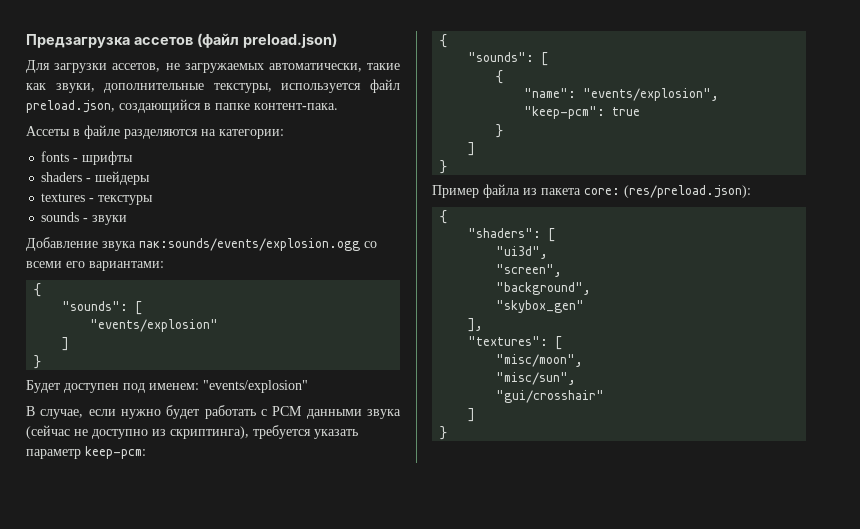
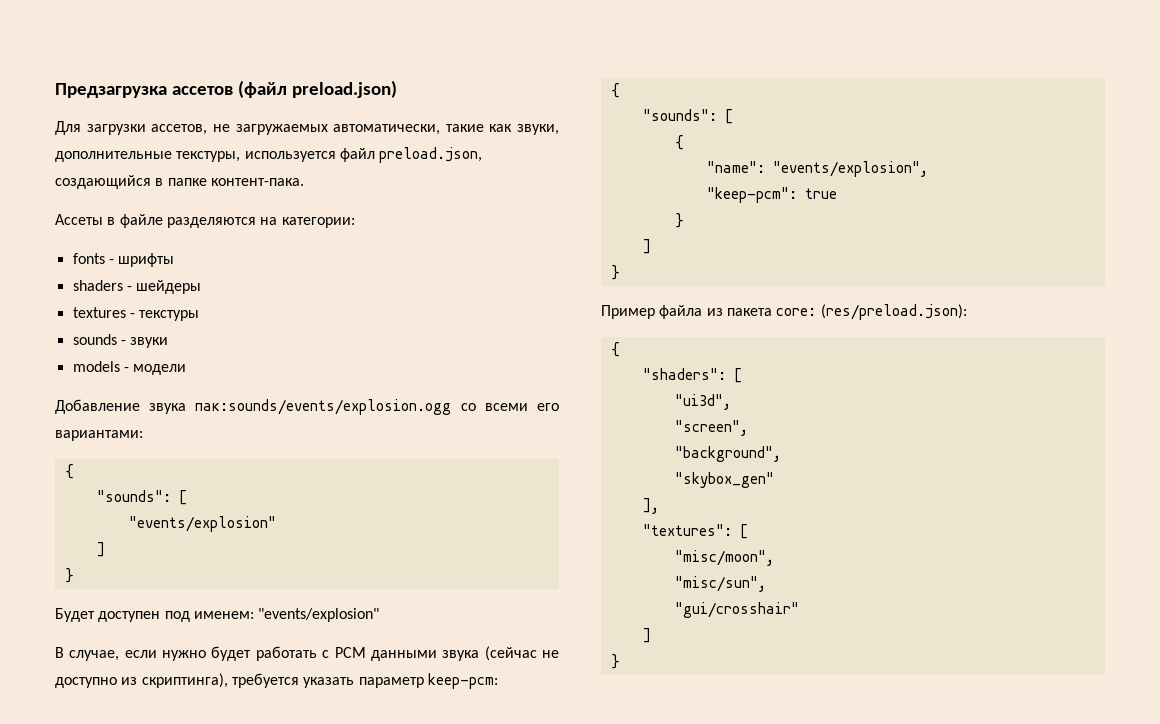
+ models - модели

